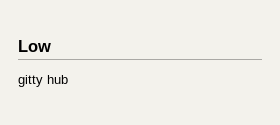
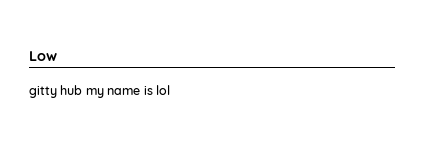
- gitty hub
+ gitty hub my name is lol

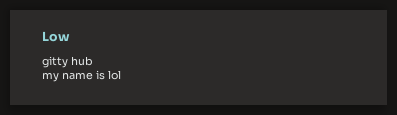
- gitty hub my name is lol
+ gitty hub
+ my name is lol

